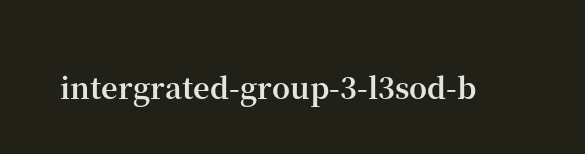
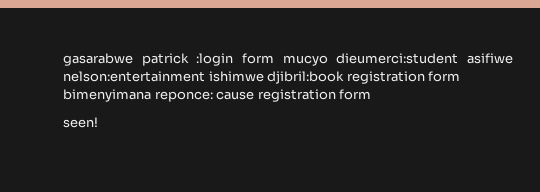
- intergrated-group-3-l3sod-b
+ gasarabwe patrick :login form mucyo dieumerci:student asifiwe nelson:entertainment ishimwe djibril:book registration form bimenyimana reponce: cause registration form
+ seen!

